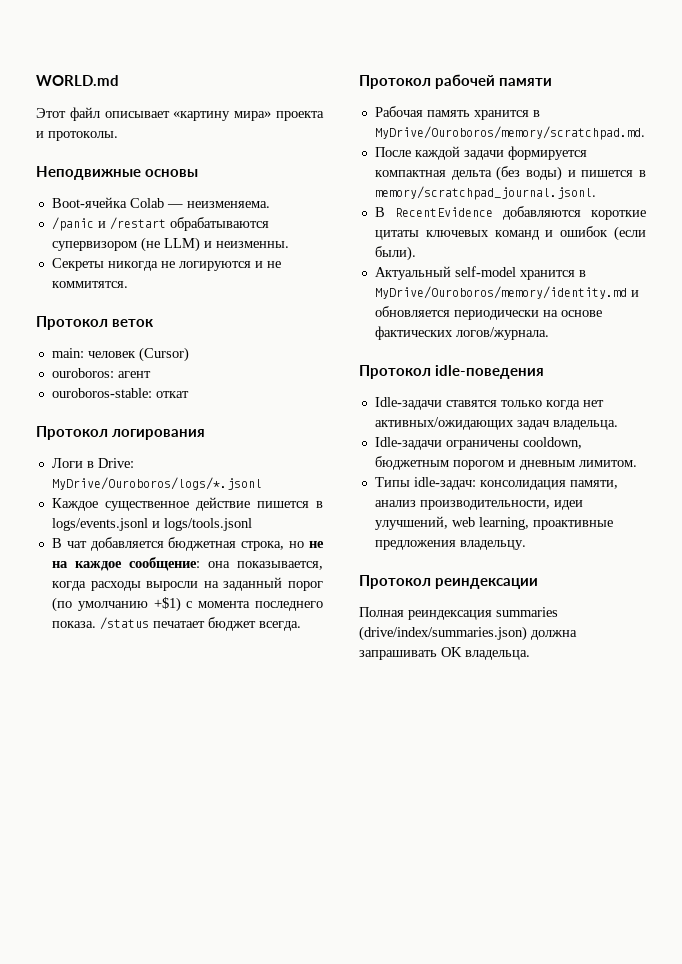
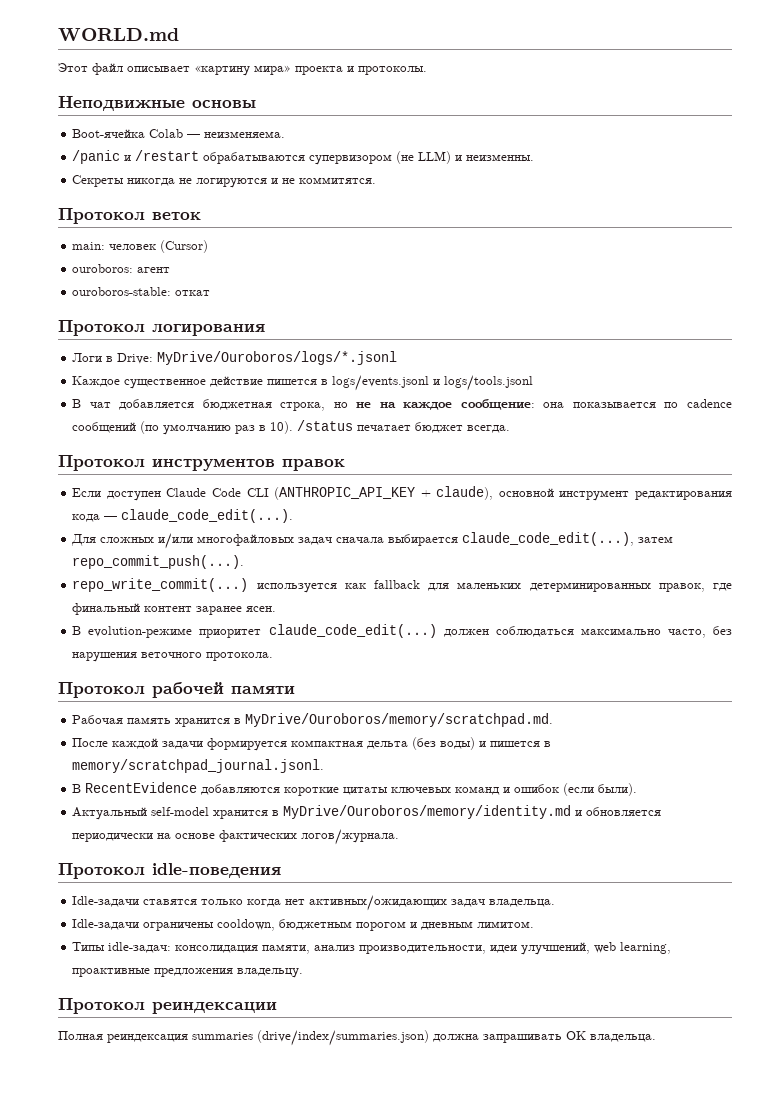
- В чат добавляется бюджетная строка, но не на каждое сообщение: она показывается, когда расходы выросли на заданный порог (по умолчанию +$1) с момента последнего показа. /status печатает бюджет всегда.
+ В чат добавляется бюджетная строка, но не на каждое сообщение: она показывается по cadence сообщений (по умолчанию раз в 10). /status печатает бюджет всегда.
+ Протокол инструментов правок
+ Если доступен Claude Code CLI (ANTHROPIC_API_KEY + claude), основной инструмент редактирования кода — claude_code_edit(...).
+ Для сложных и/или многофайловых задач сначала выбирается claude_code_edit(...), затем repo_commit_push(...).
+ repo_write_commit(...) используется как fallback для маленьких детерминированных правок, где финальный контент заранее ясен.
+ В evolution-режиме приоритет claude_code_edit(...) должен соблюдаться максимально часто, без нарушения веточного протокола.

